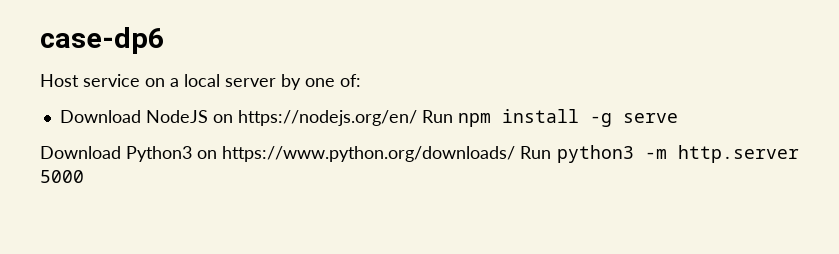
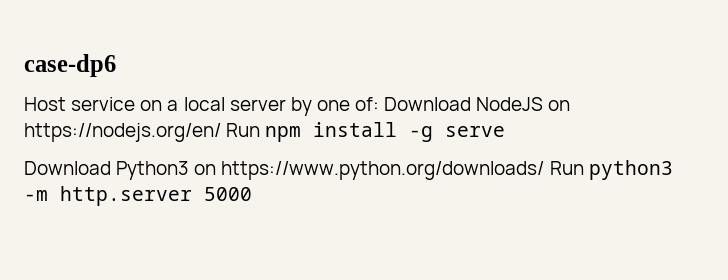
- Host service on a local server by one of:
- Download NodeJS on https://nodejs.org/en/ Run npm install -g serve
+ Host service on a local server by one of: Download NodeJS on https://nodejs.org/en/ Run npm install -g serve

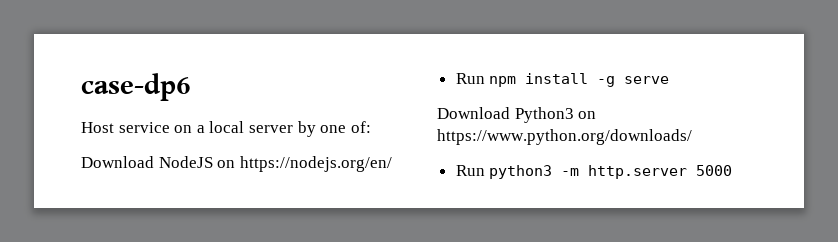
- Host service on a local server by one of: Download NodeJS on https://nodejs.org/en/ Run npm install -g serve
+ Host service on a local server by one of:
+ Download NodeJS on https://nodejs.org/en/
+ Run npm install -g serve
- Download Python3 on https://www.python.org/downloads/ Run python3 -m http.server 5000
+ Download Python3 on https://www.python.org/downloads/
+ Run python3 -m http.server 5000

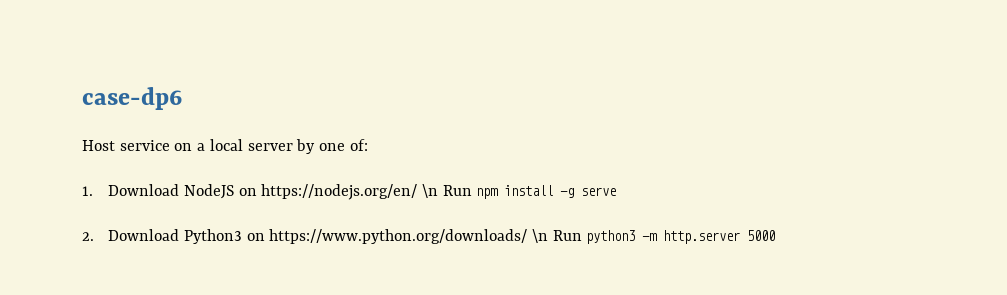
- Download NodeJS on https://nodejs.org/en/
- Run npm install -g serve
+ 1. Download NodeJS on https://nodejs.org/en/ \n Run npm install -g serve
- Download Python3 on https://www.python.org/downloads/
- Run python3 -m http.server 5000
+ 2. Download Python3 on https://www.python.org/downloads/ \n Run python3 -m http.server 5000

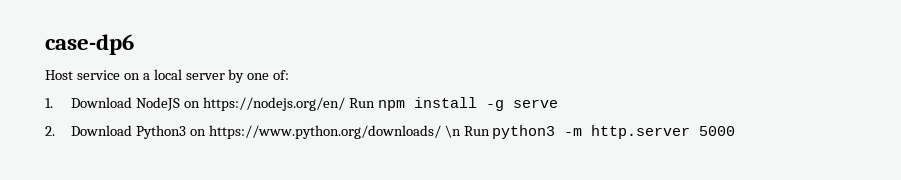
- 1. Download NodeJS on https://nodejs.org/en/ \n Run npm install -g serve
+ 1. Download NodeJS on https://nodejs.org/en/ Run npm install -g serve

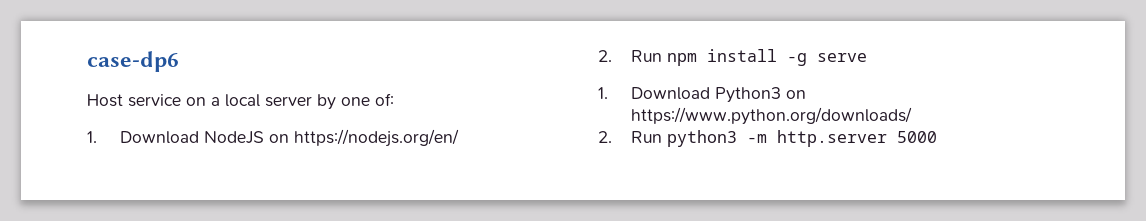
- 1. Download NodeJS on https://nodejs.org/en/ Run npm install -g serve
+ 1. Download NodeJS on https://nodejs.org/en/
+ 2. Run npm install -g serve
- 2. Download Python3 on https://www.python.org/downloads/ \n Run python3 -m http.server 5000
+ 1. Download Python3 on https://www.python.org/downloads/
+ 2. Run python3 -m http.server 5000

